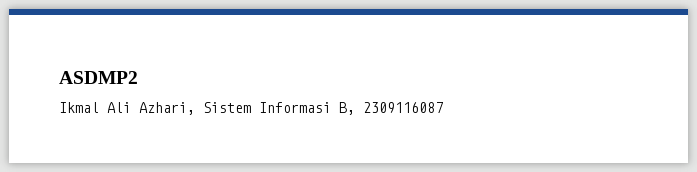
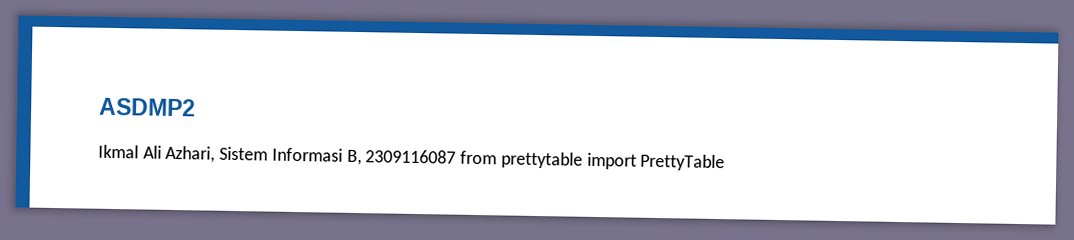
- Ikmal Ali Azhari, Sistem Informasi B, 2309116087
+ Ikmal Ali Azhari, Sistem Informasi B, 2309116087 from prettytable import PrettyTable

